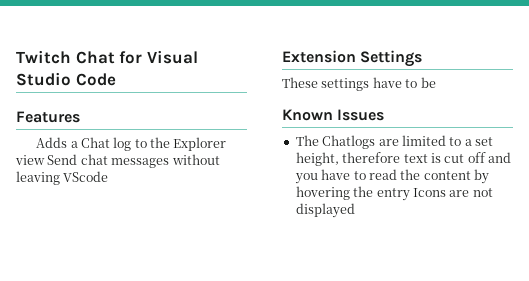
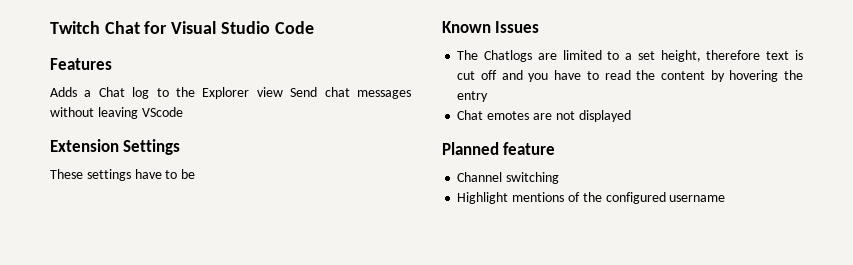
- The Chatlogs are limited to a set height, therefore text is cut off and you have to read the content by hovering the entry Icons are not displayed
+ The Chatlogs are limited to a set height, therefore text is cut off and you have to read the content by hovering the entry
+ Chat emotes are not displayed
+ Planned feature
+ Channel switching
+ Highlight mentions of the configured username

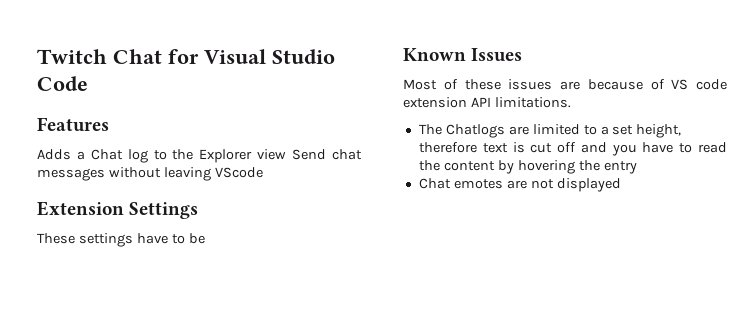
+ Most of these issues are because of VS code extension API limitations.
- Planned feature
- Channel switching
- Highlight mentions of the configured username

